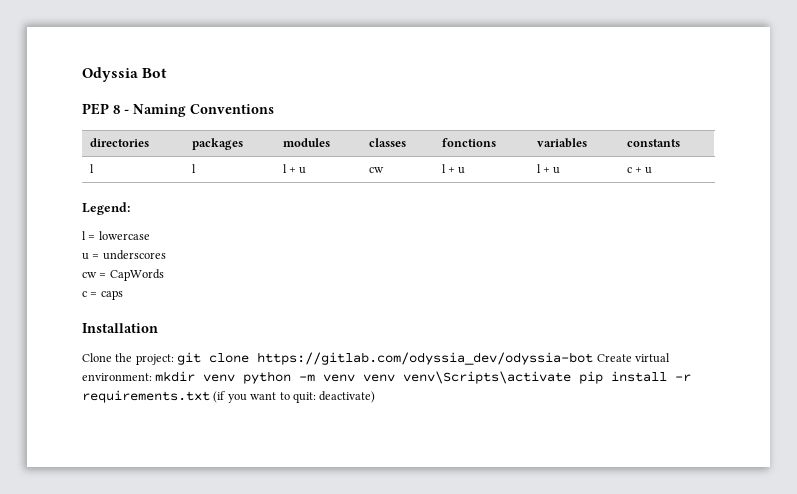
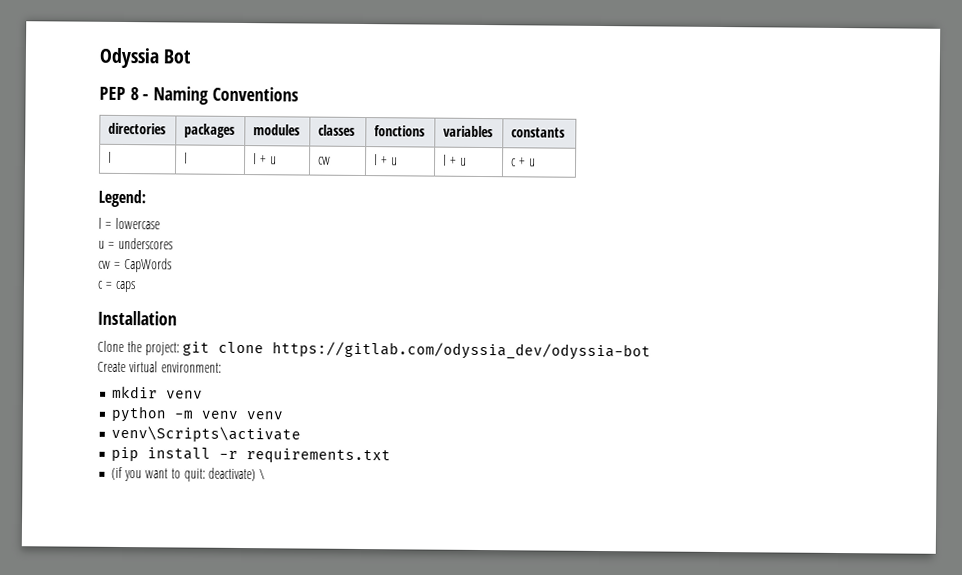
- Clone the project: git clone https://gitlab.com/odyssia_dev/odyssia-bot Create virtual environment: mkdir venv python -m venv venv venv\Scripts\activate pip install -r requirements.txt (if you want to quit: deactivate)
+ Clone the project: git clone https://gitlab.com/odyssia_dev/odyssia-bot
+ Create virtual environment:
+ mkdir venv
+ python -m venv venv
+ venv\Scripts\activate
+ pip install -r requirements.txt
+ (if you want to quit: deactivate) \

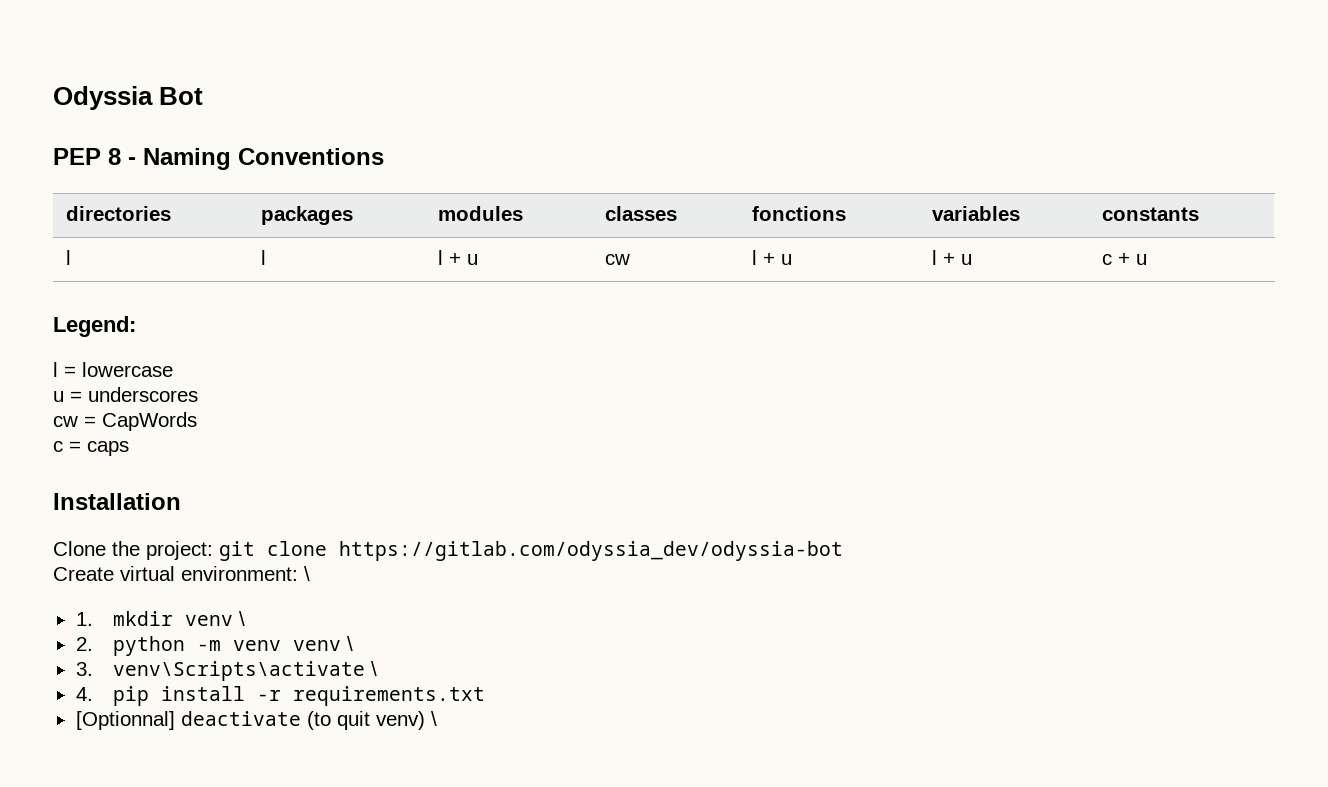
- Create virtual environment:
- mkdir venv
- python -m venv venv
- venv\Scripts\activate
- pip install -r requirements.txt
+ Create virtual environment: \
+ 1. mkdir venv \
+ 2. python -m venv venv \
+ 3. venv\Scripts\activate \
+ 4. pip install -r requirements.txt
- (if you want to quit: deactivate) \
+ [Optionnal] deactivate (to quit venv) \

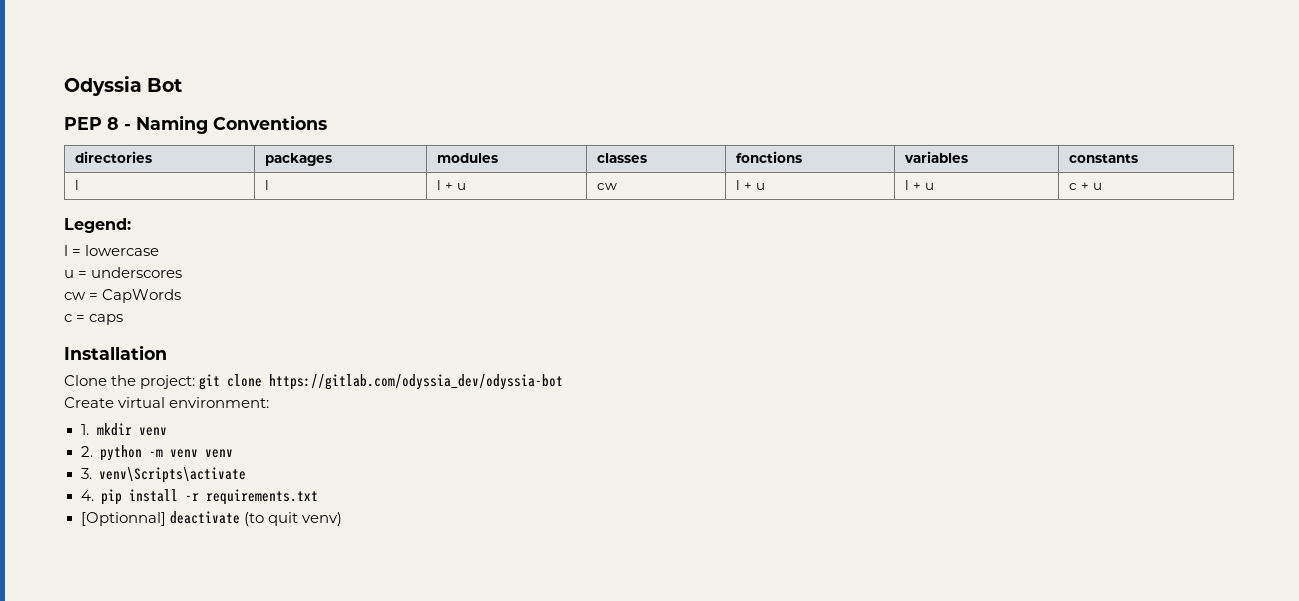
- Create virtual environment: \
+ Create virtual environment:
- 1. mkdir venv \
+ 1. mkdir venv
- 2. python -m venv venv \
+ 2. python -m venv venv
- 3. venv\Scripts\activate \
+ 3. venv\Scripts\activate
- [Optionnal] deactivate (to quit venv) \
+ [Optionnal] deactivate (to quit venv)

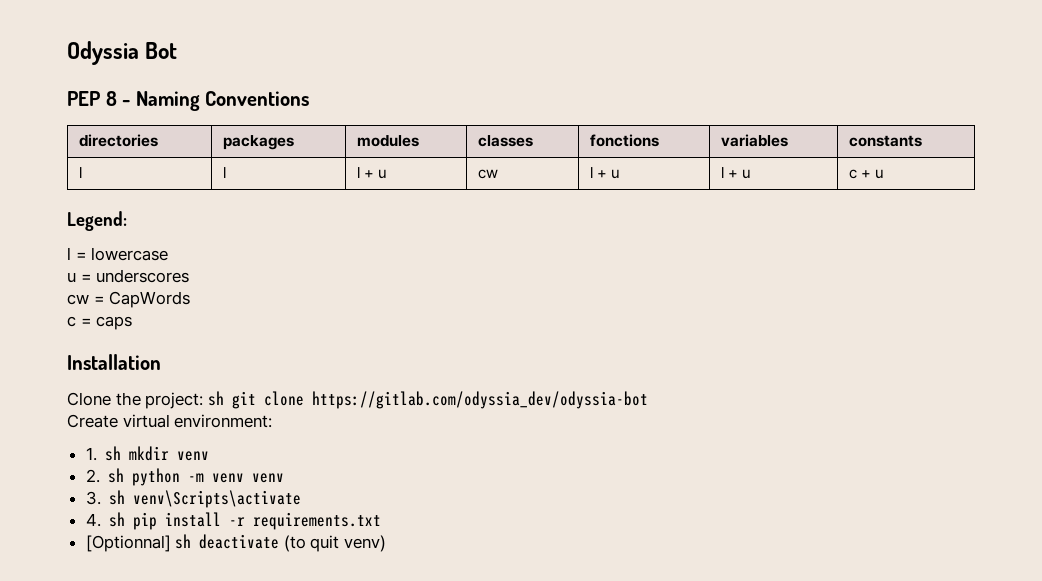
- Clone the project: git clone https://gitlab.com/odyssia_dev/odyssia-bot
+ Clone the project: sh git clone https://gitlab.com/odyssia_dev/odyssia-bot
- 1. mkdir venv
+ 1. sh mkdir venv
- 2. python -m venv venv
+ 2. sh python -m venv venv
- 3. venv\Scripts\activate
+ 3. sh venv\Scripts\activate
- 4. pip install -r requirements.txt
+ 4. sh pip install -r requirements.txt
- [Optionnal] deactivate (to quit venv)
+ [Optionnal] sh deactivate (to quit venv)

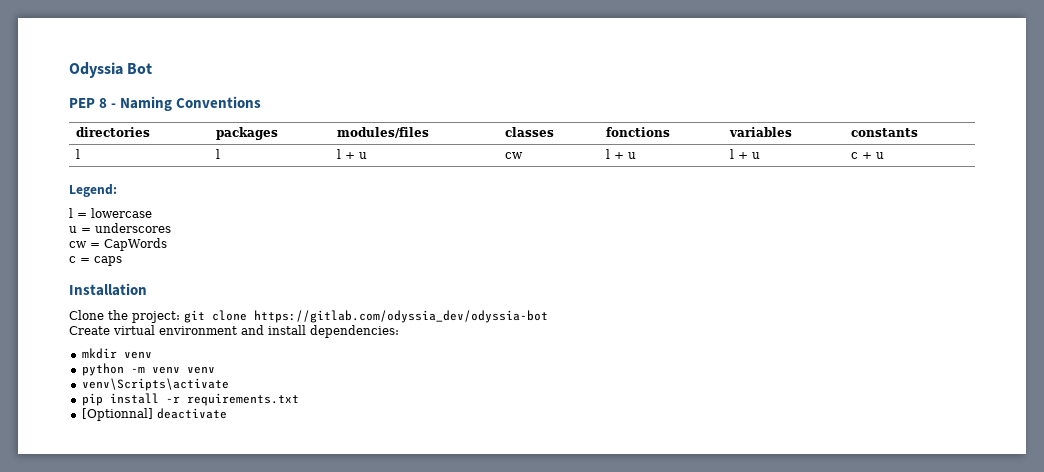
- directories | packages | modules | classes | fonctions | variables | constants
+ directories | packages | modules/files | classes | fonctions | variables | constants
- Clone the project: sh git clone https://gitlab.com/odyssia_dev/odyssia-bot
+ Clone the project: git clone https://gitlab.com/odyssia_dev/odyssia-bot
- Create virtual environment:
- 1. sh mkdir venv
+ Create virtual environment and install dependencies:
+ mkdir venv
- 2. sh python -m venv venv
+ python -m venv venv
- 3. sh venv\Scripts\activate
+ venv\Scripts\activate
- 4. sh pip install -r requirements.txt
+ pip install -r requirements.txt
- [Optionnal] sh deactivate (to quit venv)
+ [Optionnal] deactivate

